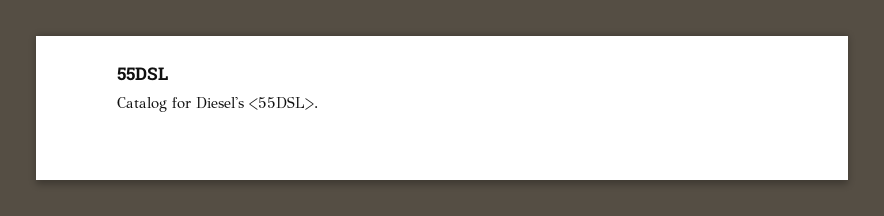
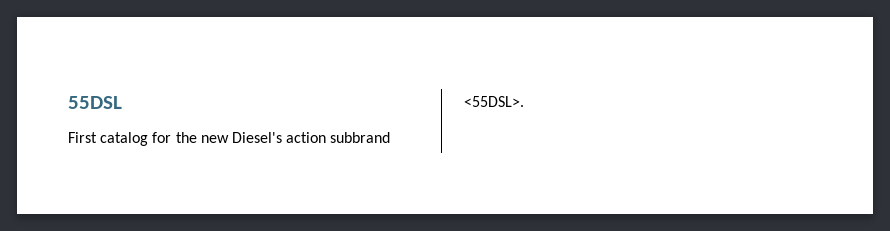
- Catalog for Diesel's <55DSL>.
+ First catalog for the new Diesel's action subbrand <55DSL>.

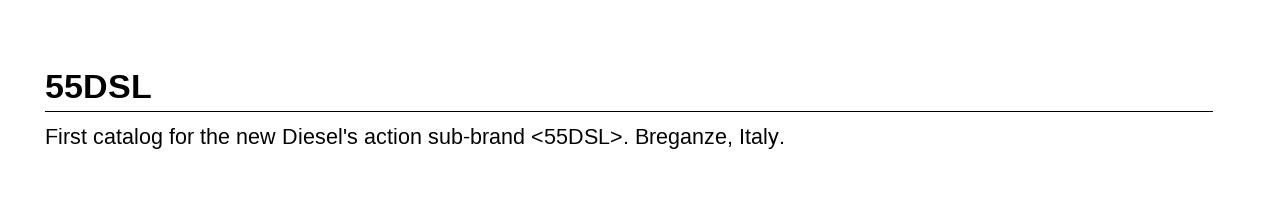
- First catalog for the new Diesel's action subbrand <55DSL>.
+ First catalog for the new Diesel's action sub-brand <55DSL>. Breganze, Italy.

